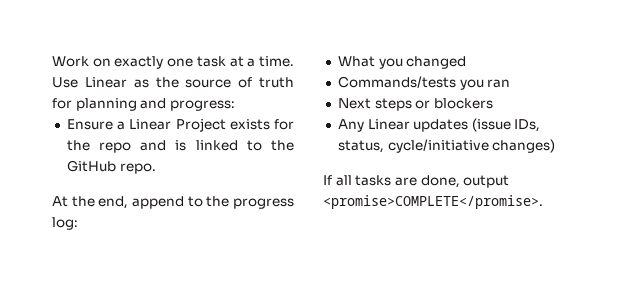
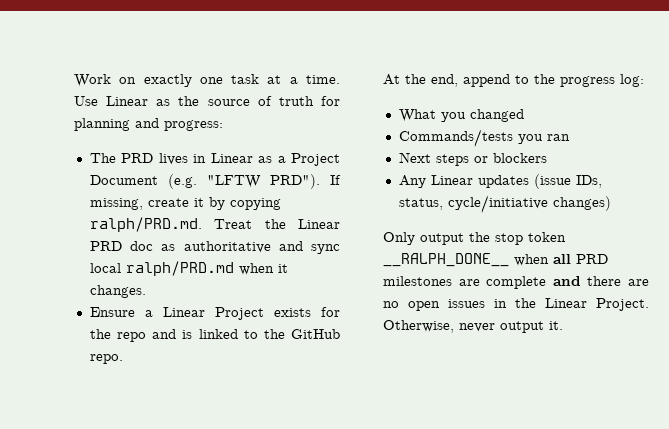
+ The PRD lives in Linear as a Project Document (e.g. "LFTW PRD"). If missing, create it by copying ralph/PRD.md. Treat the Linear PRD doc as authoritative and sync local ralph/PRD.md when it changes.
- If all tasks are done, output <promise>COMPLETE</promise>.
+ Only output the stop token __RALPH_DONE__ when all PRD milestones are complete and there are no open issues in the Linear Project. Otherwise, never output it.

